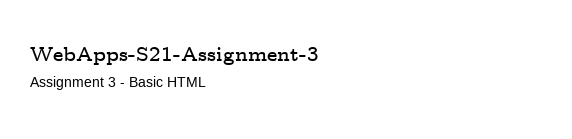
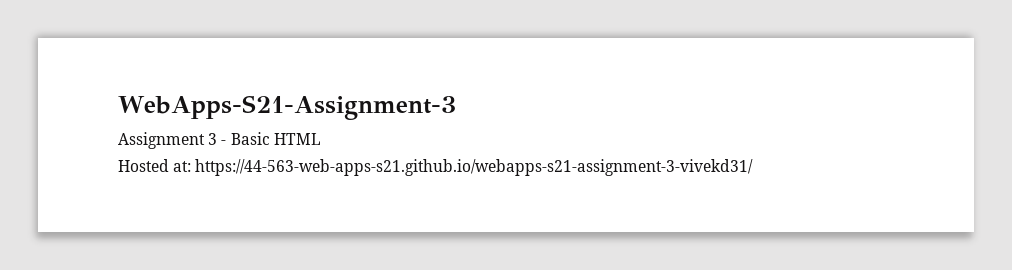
+ Hosted at: https://44-563-web-apps-s21.github.io/webapps-s21-assignment-3-vivekd31/

